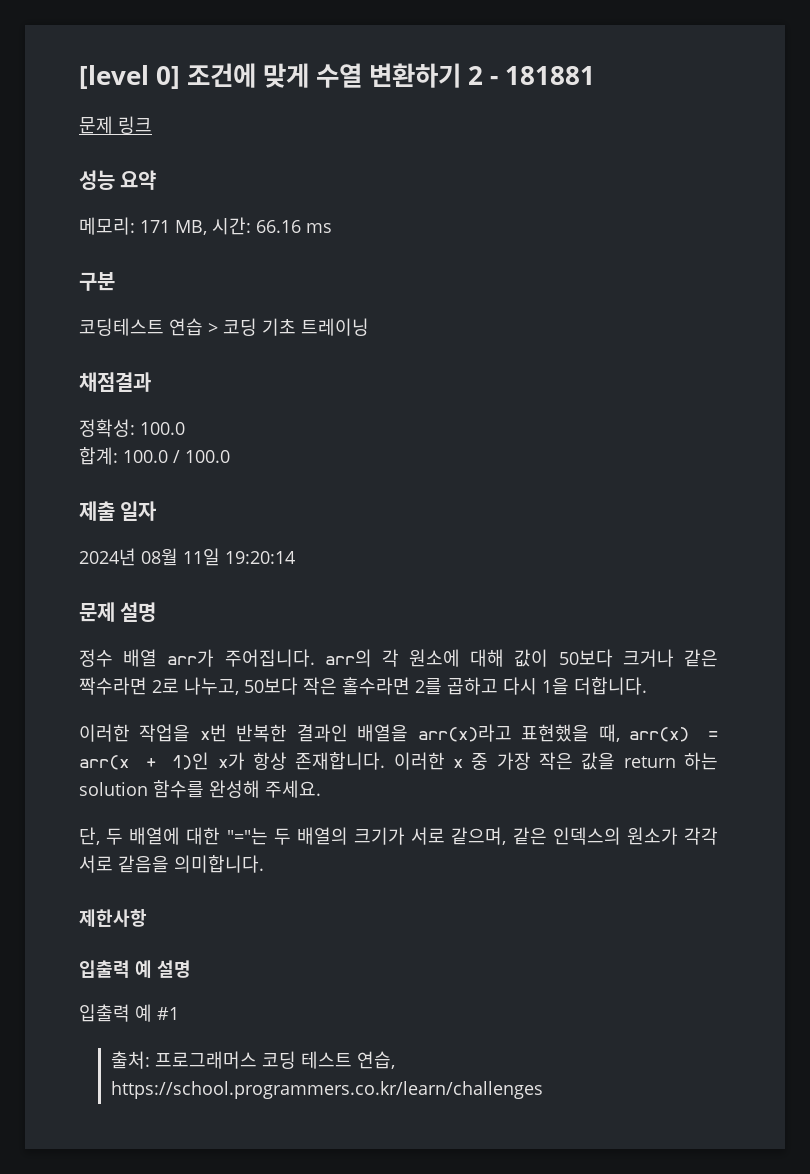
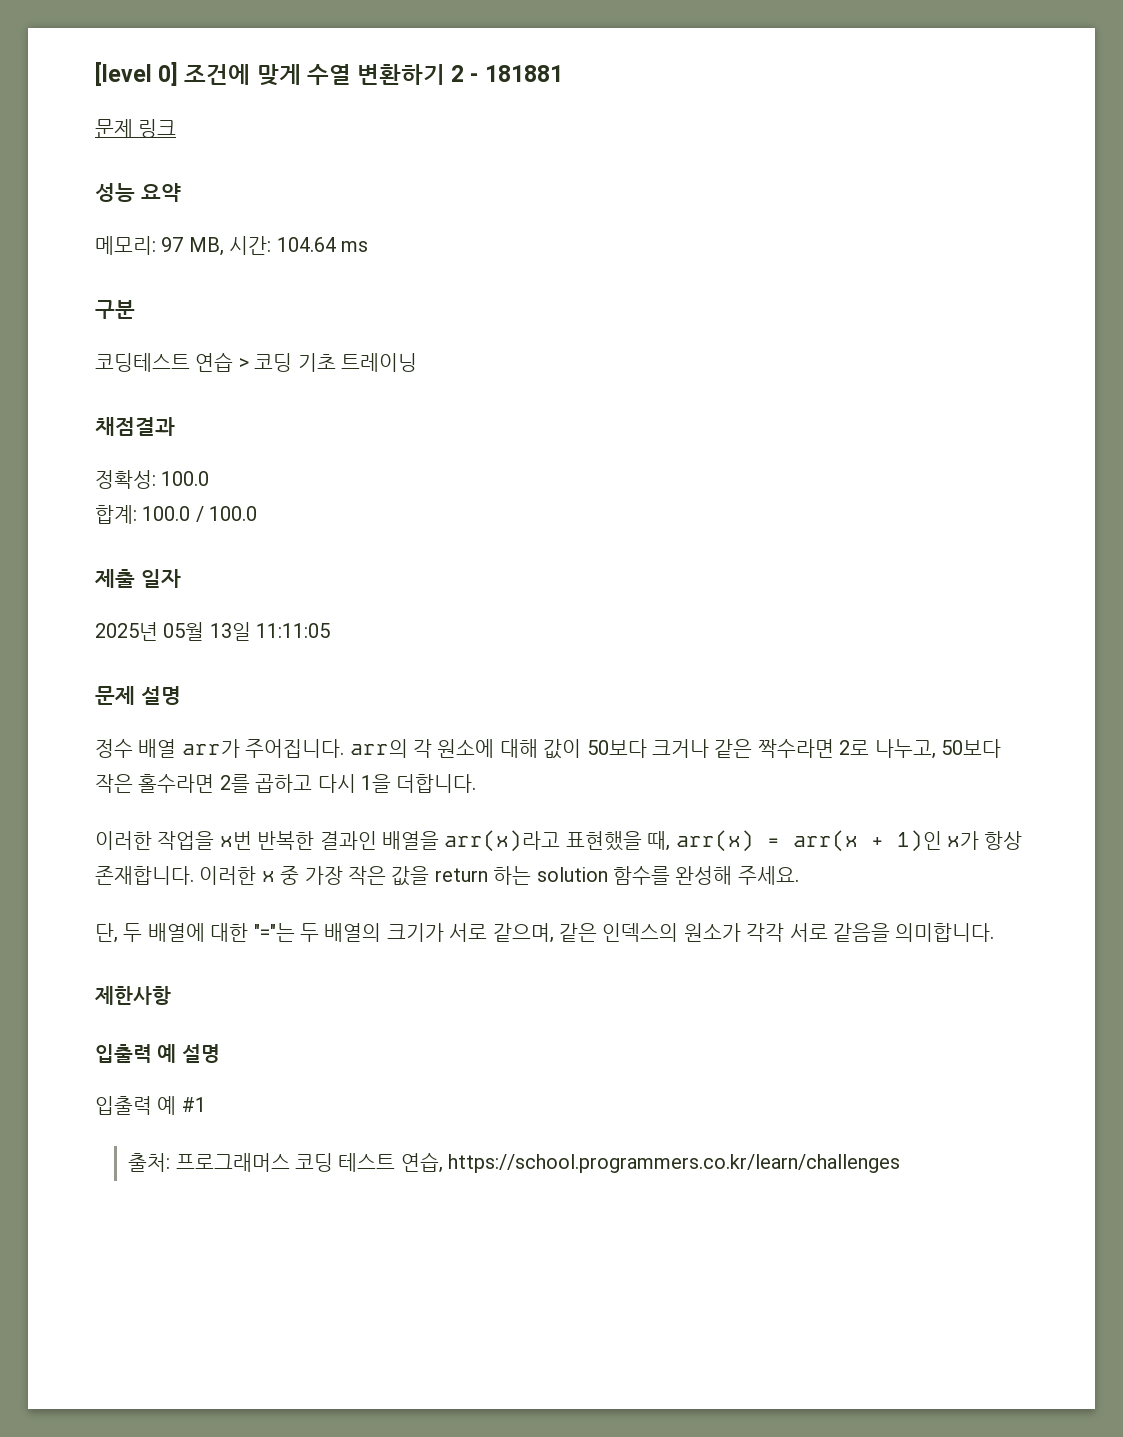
- 메모리: 171 MB, 시간: 66.16 ms
+ 메모리: 97 MB, 시간: 104.64 ms
- 2024년 08월 11일 19:20:14
+ 2025년 05월 13일 11:11:05

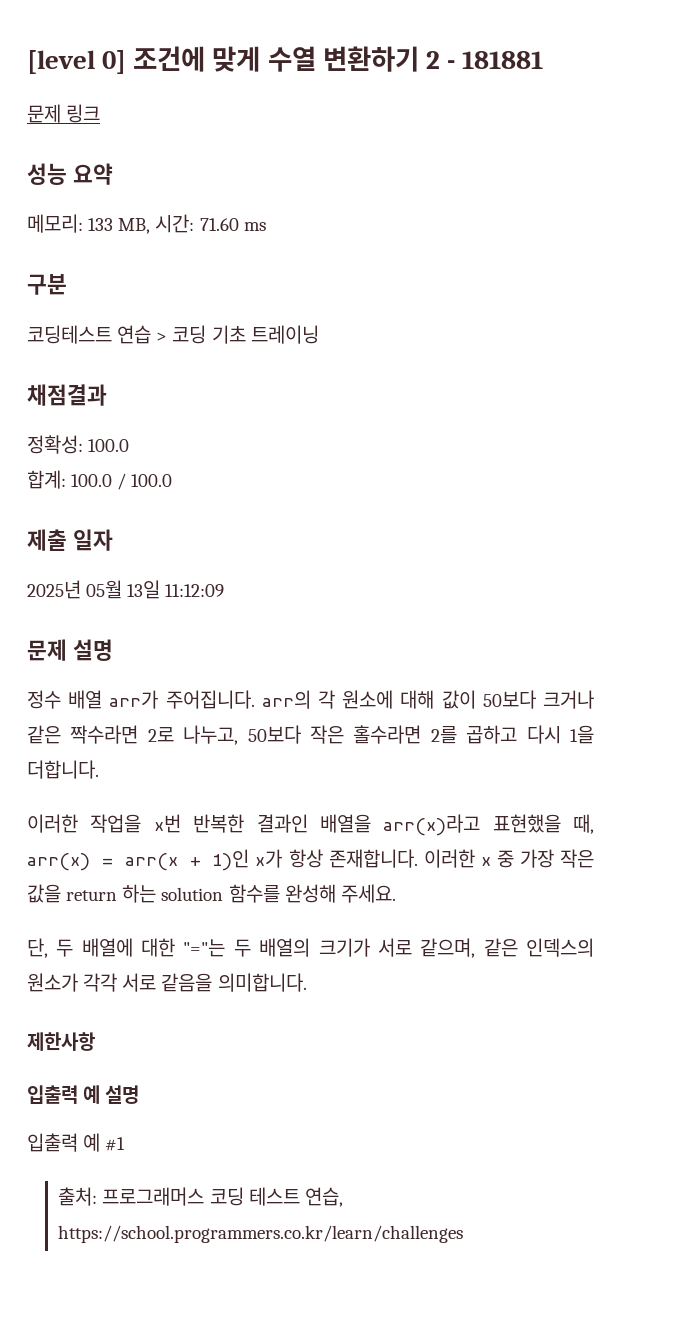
- 메모리: 97 MB, 시간: 104.64 ms
+ 메모리: 133 MB, 시간: 71.60 ms
- 2025년 05월 13일 11:11:05
+ 2025년 05월 13일 11:12:09

